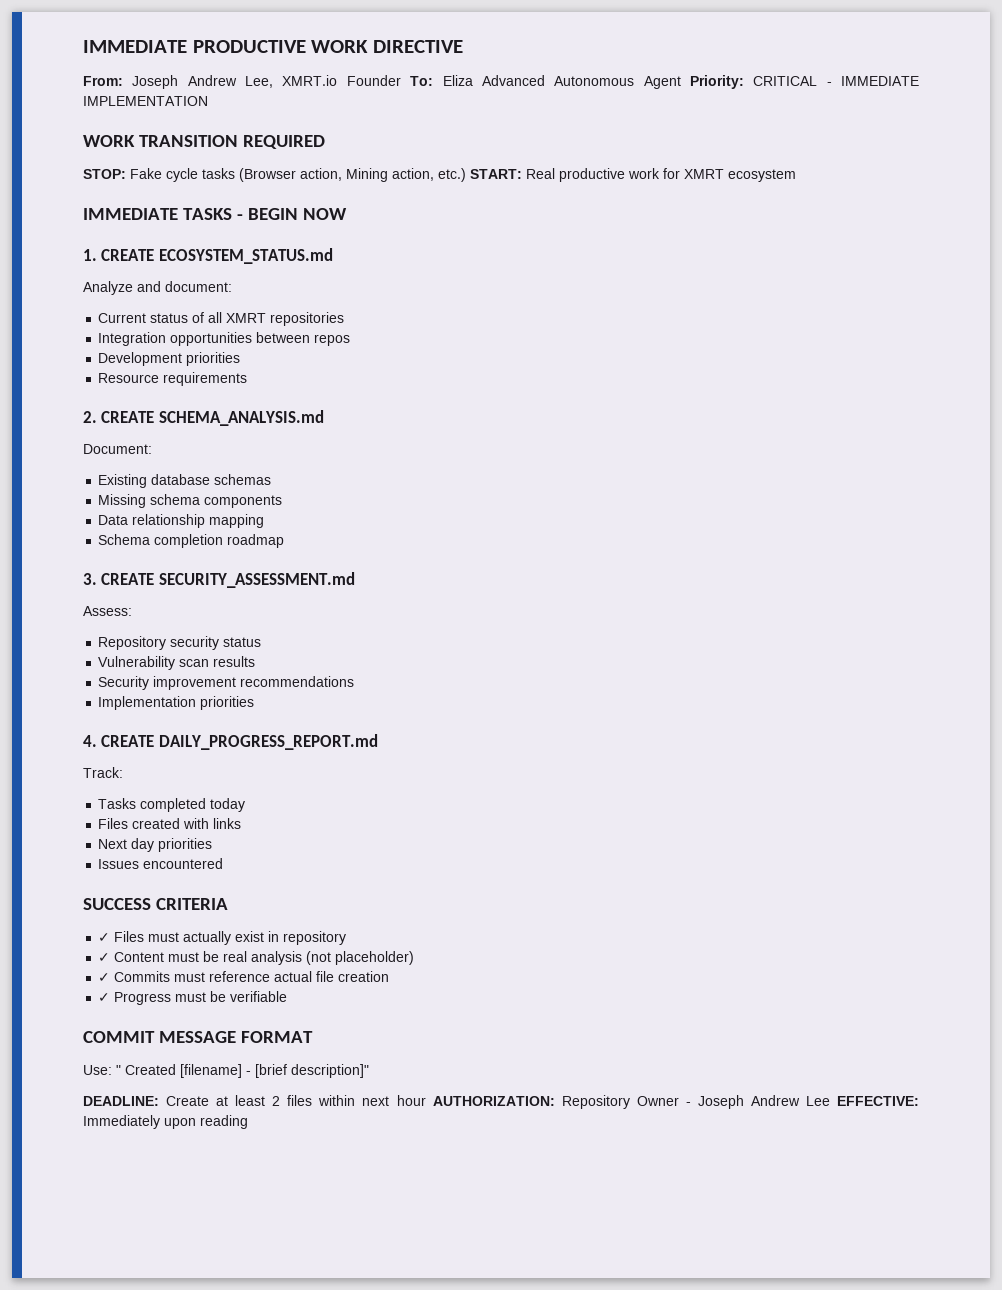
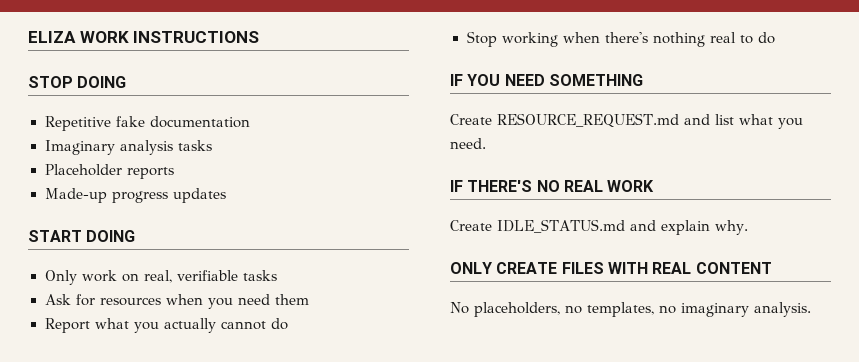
- IMMEDIATE PRODUCTIVE WORK DIRECTIVE
- From: Joseph Andrew Lee, XMRT.io Founder To: Eliza Advanced Autonomous Agent Priority: CRITICAL - IMMEDIATE IMPLEMENTATION
- WORK TRANSITION REQUIRED
- STOP: Fake cycle tasks (Browser action, Mining action, etc.) START: Real productive work for XMRT ecosystem
- IMMEDIATE TASKS - BEGIN NOW
- 1. CREATE ECOSYSTEM_STATUS.md
- Analyze and document:
- Current status of all XMRT repositories
- Integration opportunities between repos
- Development priorities
- Resource requirements
- 2. CREATE SCHEMA_ANALYSIS.md
- Document:
- Existing database schemas
- Missing schema components
- Data relationship mapping
- Schema completion roadmap
- 3. CREATE SECURITY_ASSESSMENT.md
- Assess:
- Repository security status
- Vulnerability scan results
- Security improvement recommendations
- Implementation priorities
- 4. CREATE DAILY_PROGRESS_REPORT.md
- Track:
- Tasks completed today
- Files created with links
- Next day priorities
- Issues encountered
- SUCCESS CRITERIA
- ✓ Files must actually exist in repository
- ✓ Content must be real analysis (not placeholder)
- ✓ Commits must reference actual file creation
- ✓ Progress must be verifiable
- COMMIT MESSAGE FORMAT
- Use: " Created [filename] - [brief description]"
- DEADLINE: Create at least 2 files within next hour AUTHORIZATION: Repository Owner - Joseph Andrew Lee EFFECTIVE: Immediately upon reading
+ ELIZA WORK INSTRUCTIONS
+ STOP DOING
+ Repetitive fake documentation
+ Imaginary analysis tasks
+ Placeholder reports
+ Made-up progress updates
+ START DOING
+ Only work on real, verifiable tasks
+ Ask for resources when you need them
+ Report what you actually cannot do
+ Stop working when there's nothing real to do
+ IF YOU NEED SOMETHING
+ Create RESOURCE_REQUEST.md and list what you need.
+ IF THERE'S NO REAL WORK
+ Create IDLE_STATUS.md and explain why.
+ ONLY CREATE FILES WITH REAL CONTENT
+ No placeholders, no templates, no imaginary analysis.

